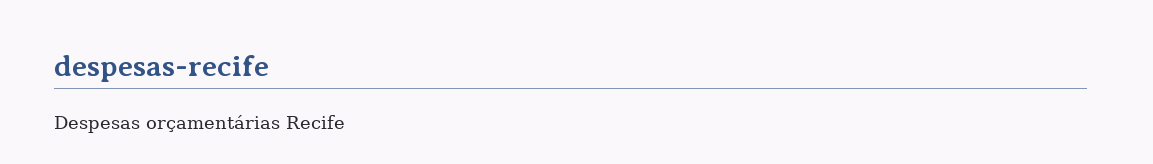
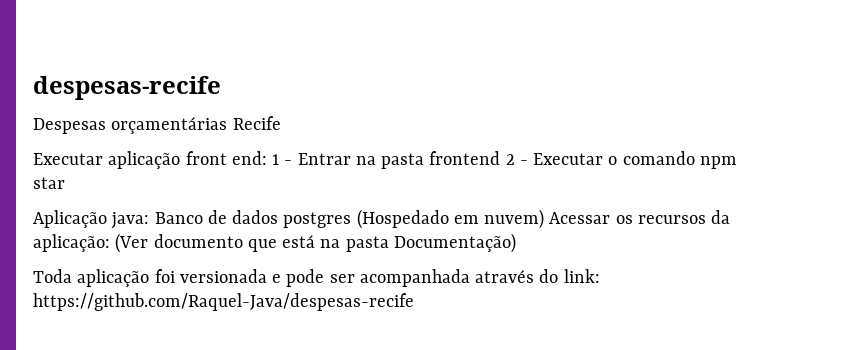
+ Executar aplicação front end: 1 - Entrar na pasta frontend 2 - Executar o comando npm star
+ Aplicação java: Banco de dados postgres (Hospedado em nuvem) Acessar os recursos da aplicação: (Ver documento que está na pasta Documentação)
+ Toda aplicação foi versionada e pode ser acompanhada através do link: https://github.com/Raquel-Java/despesas-recife

